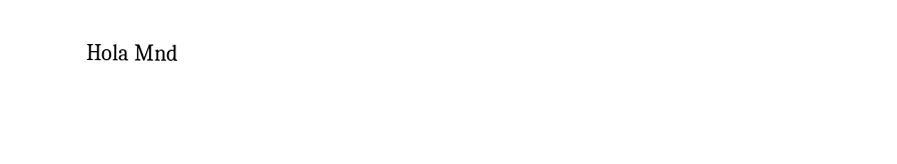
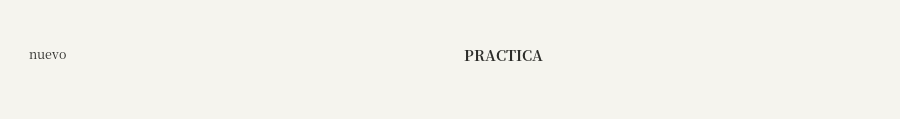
- Hola Mnd
+ nuevo
+ PRACTICA

